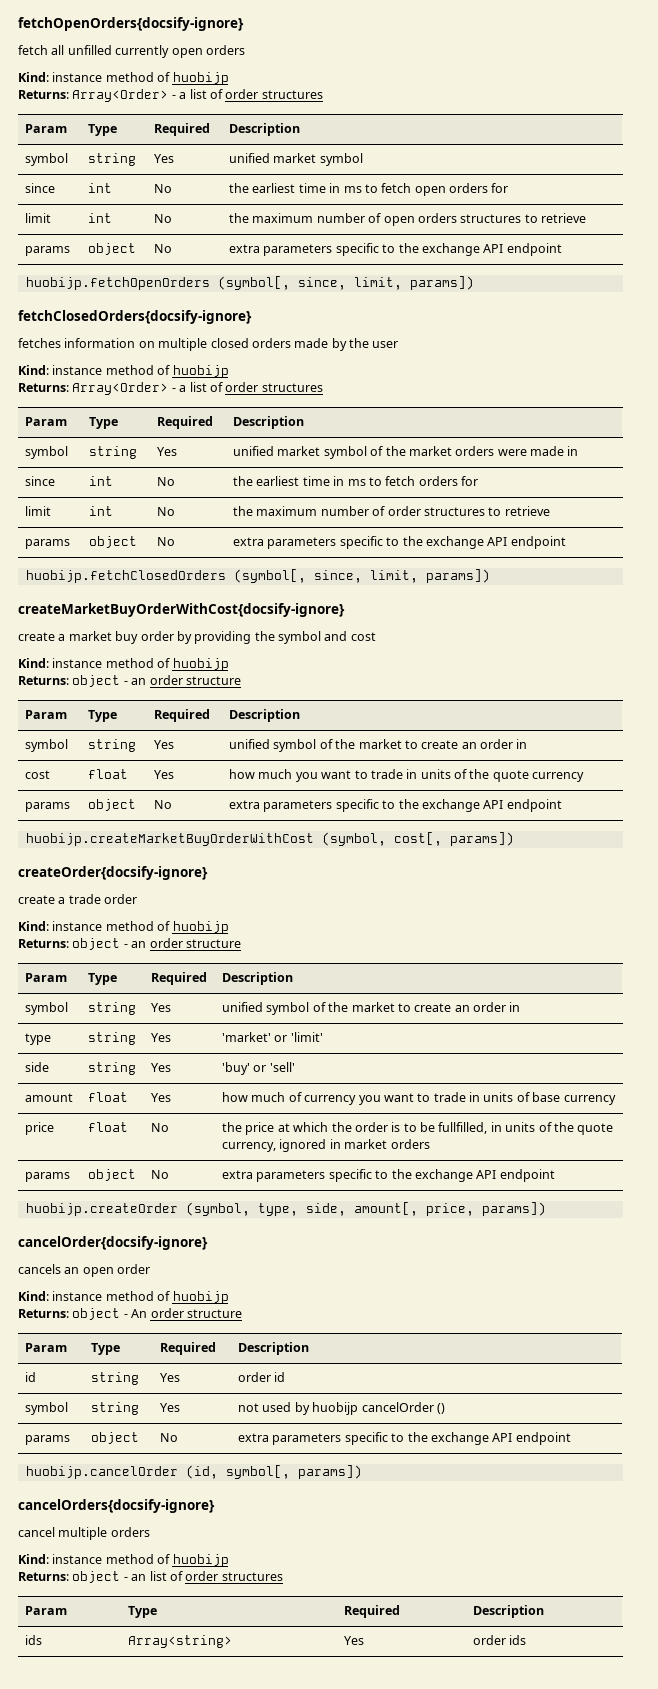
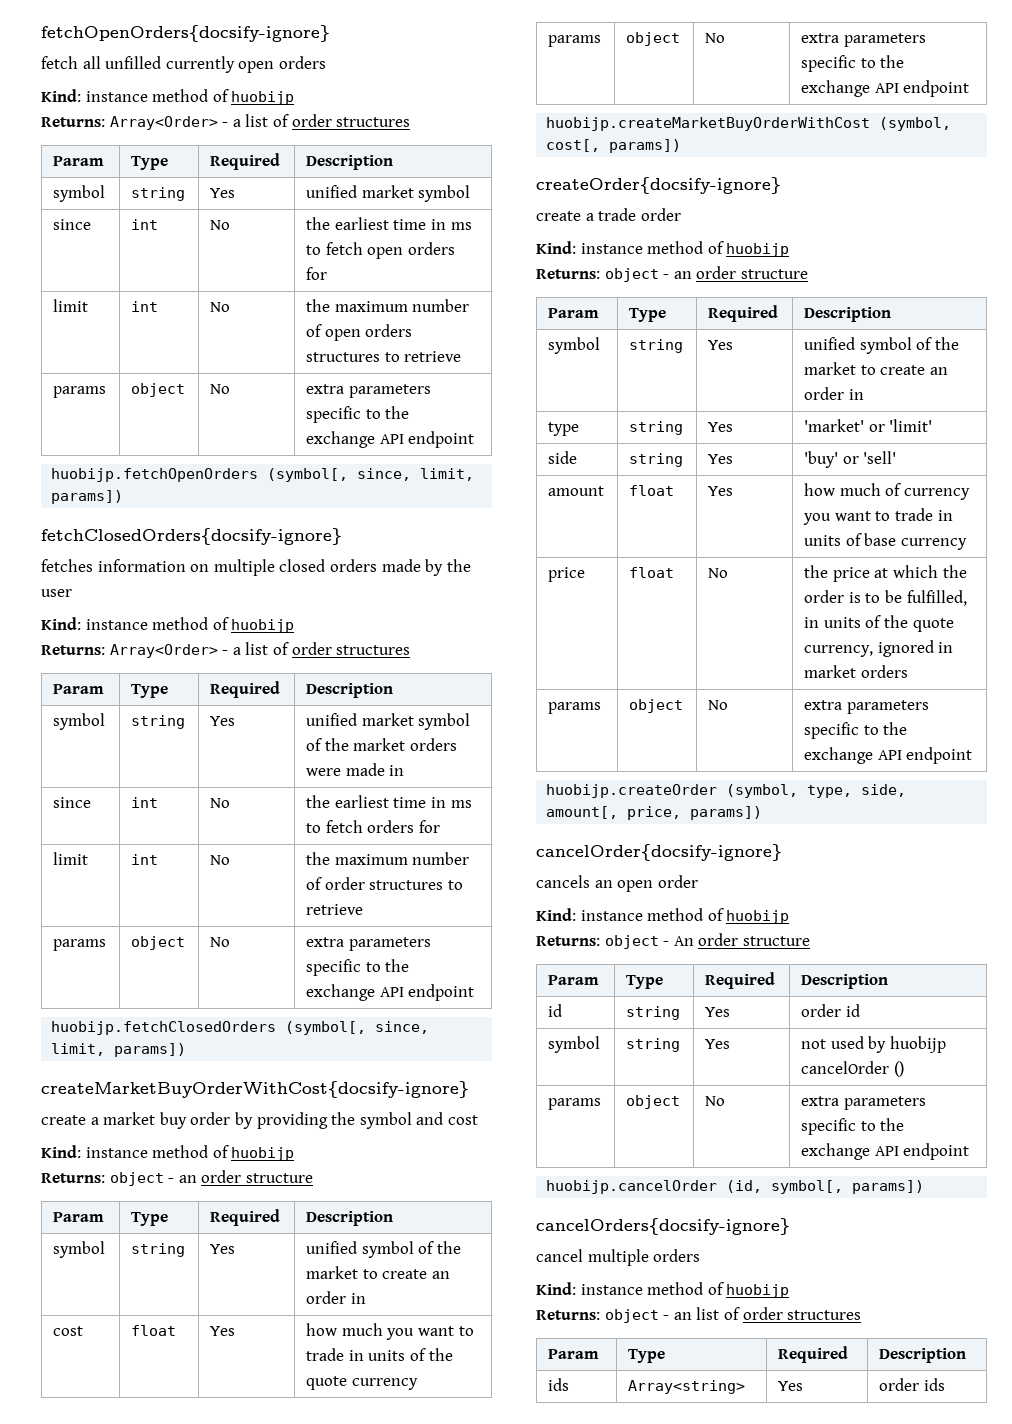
- price | float | No | the price at which the order is to be fullfilled, in units of the quote currency, ignored in market orders
+ price | float | No | the price at which the order is to be fulfilled, in units of the quote currency, ignored in market orders

